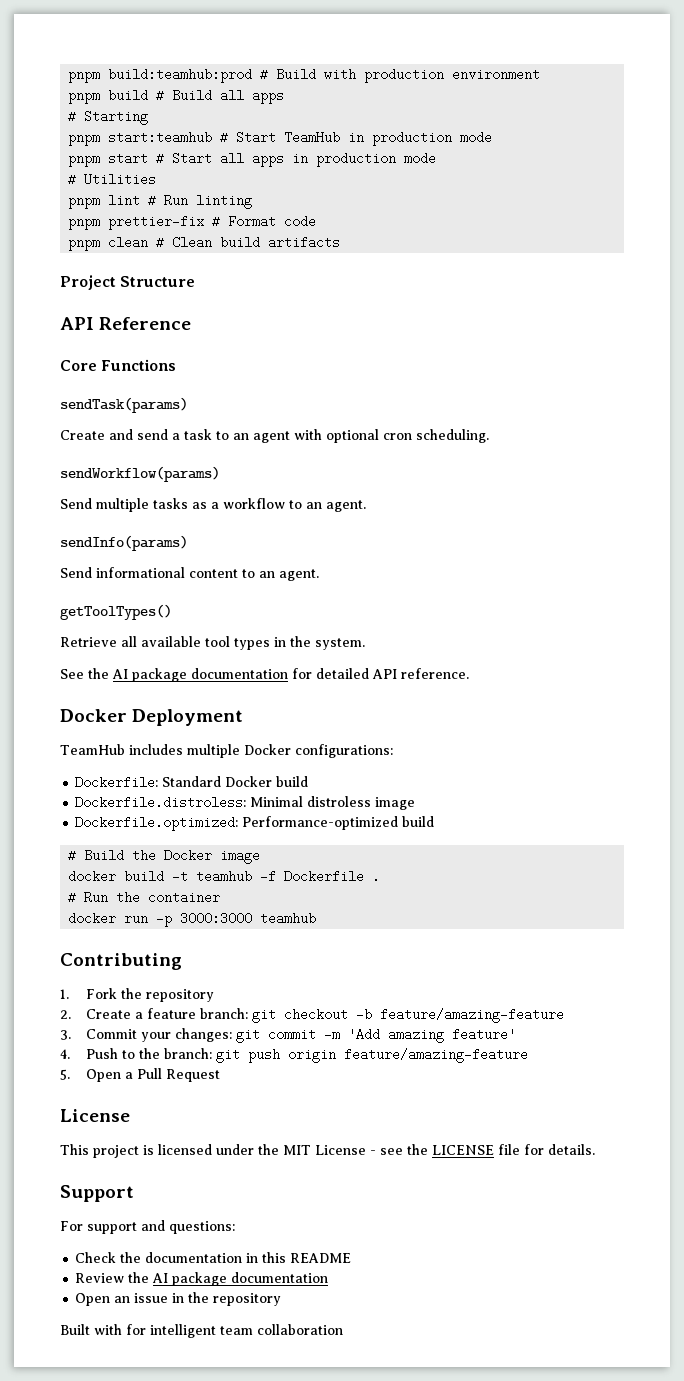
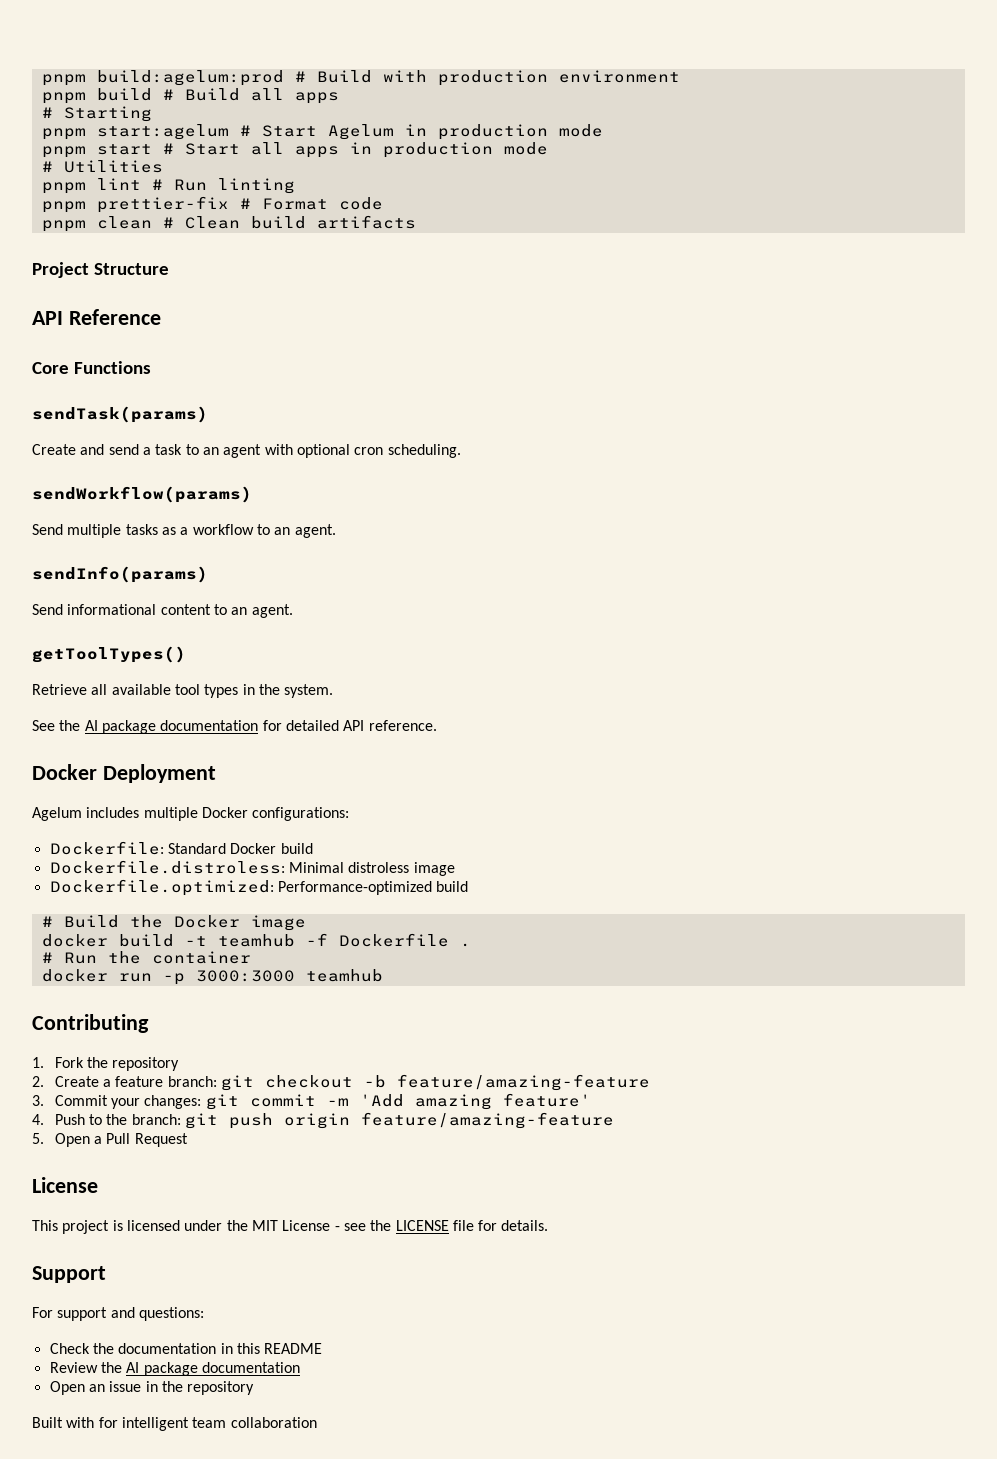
- pnpm build:teamhub:prod # Build with production environment
+ pnpm build:agelum:prod # Build with production environment
- pnpm start:teamhub # Start TeamHub in production mode
+ pnpm start:agelum # Start Agelum in production mode
- TeamHub includes multiple Docker configurations:
+ Agelum includes multiple Docker configurations:

